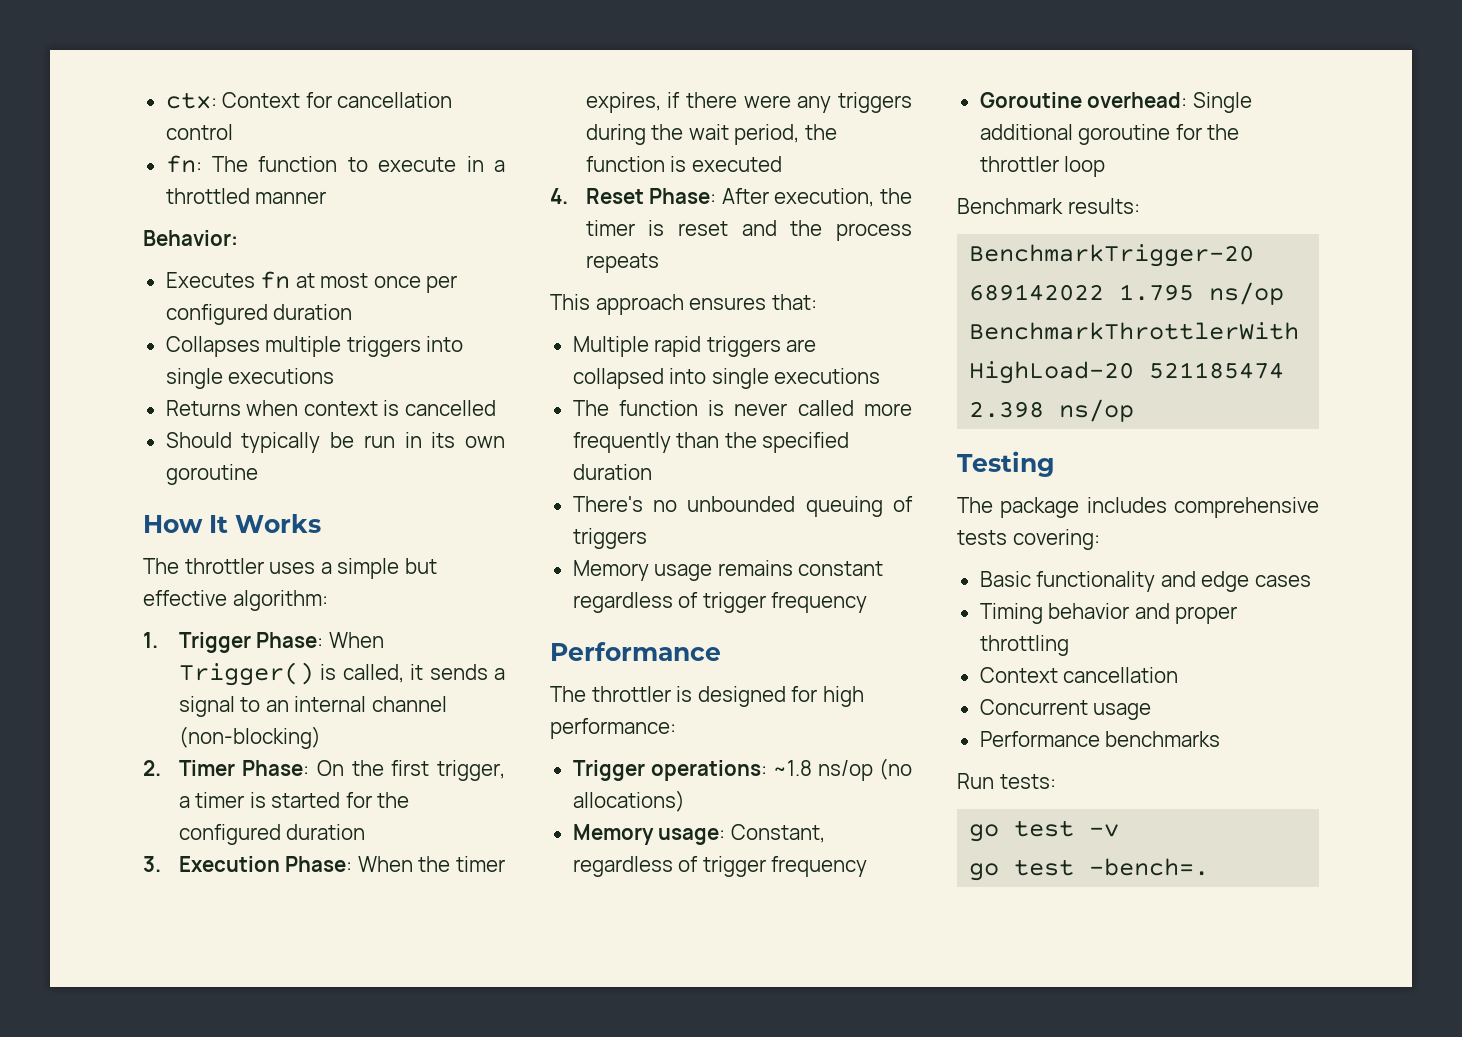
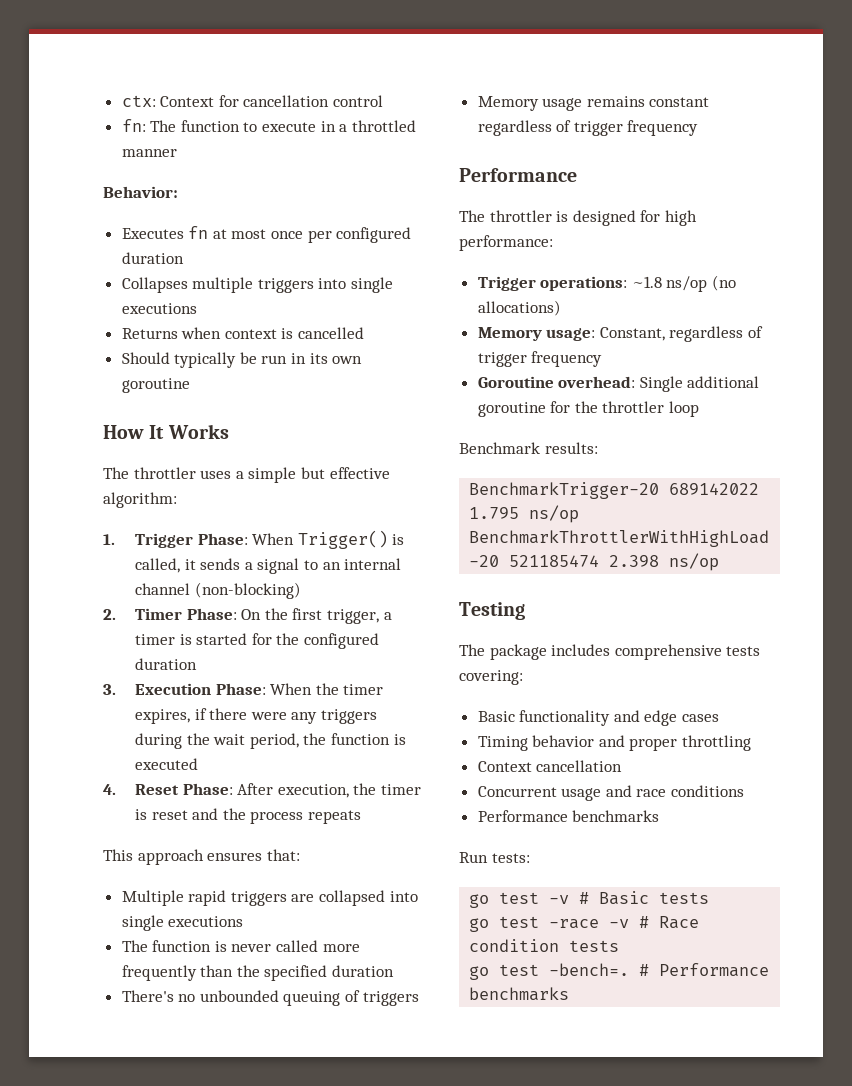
- Concurrent usage
+ Concurrent usage and race conditions
- go test -v
+ go test -v # Basic tests
+ go test -race -v # Race condition tests
+ # Performance benchmarks

